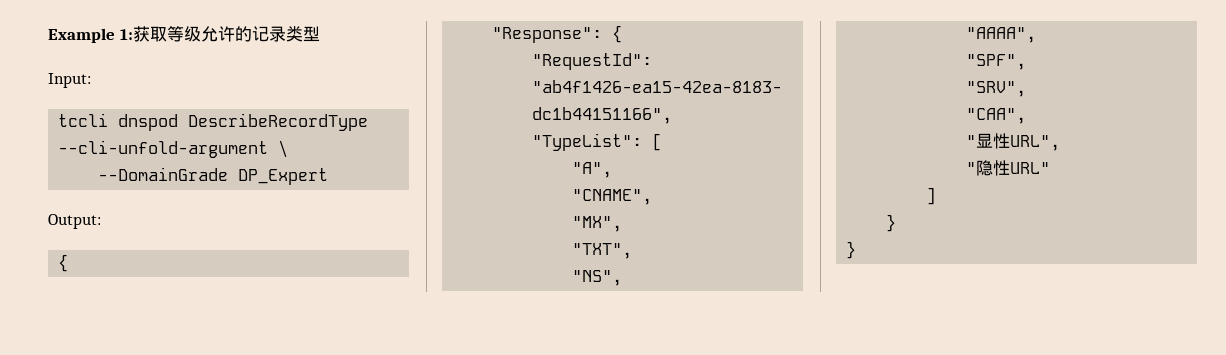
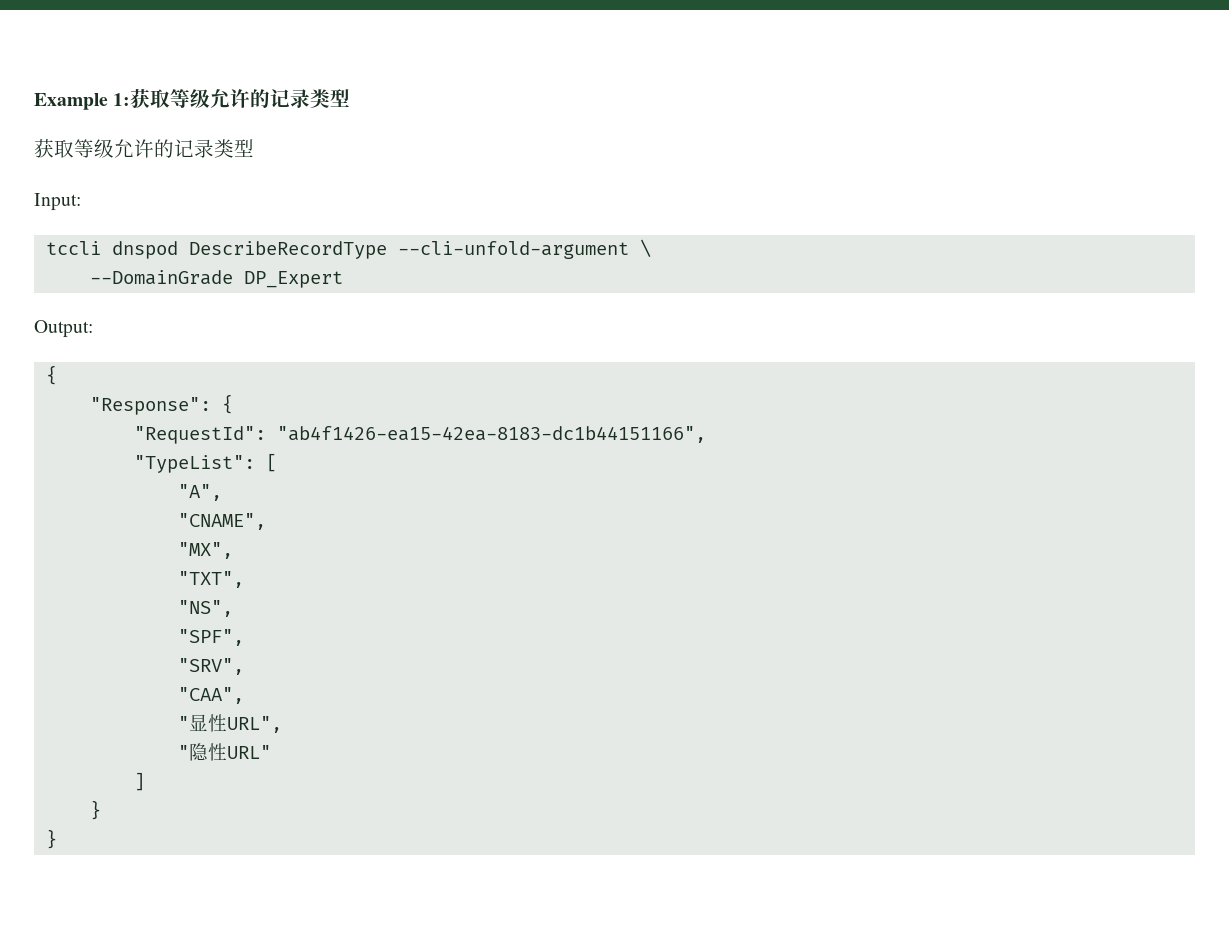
  Example 1:获取等级允许的记录类型
+ 获取等级允许的记录类型
- "AAAA",

